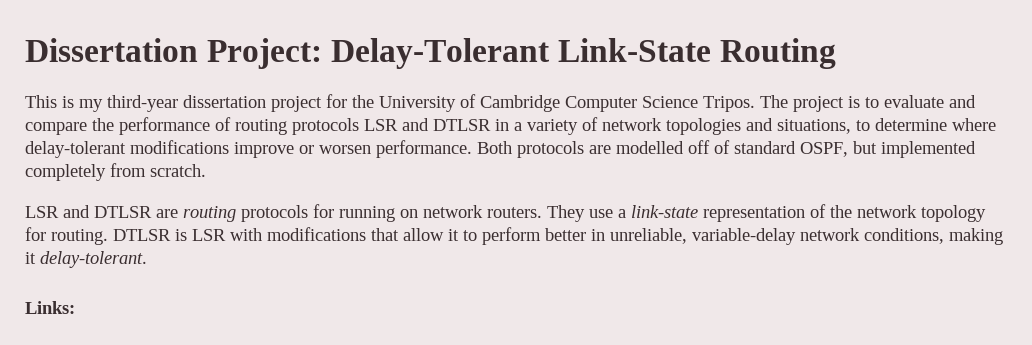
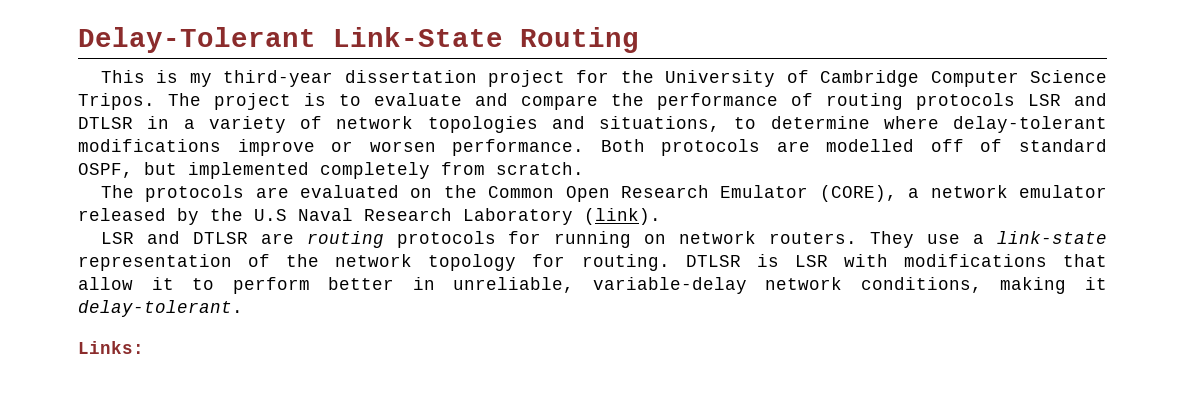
- Dissertation Project: Delay-Tolerant Link-State Routing
+ Delay-Tolerant Link-State Routing
+ The protocols are evaluated on the Common Open Research Emulator (CORE), a network emulator released by the U.S Naval Research Laboratory (link).

